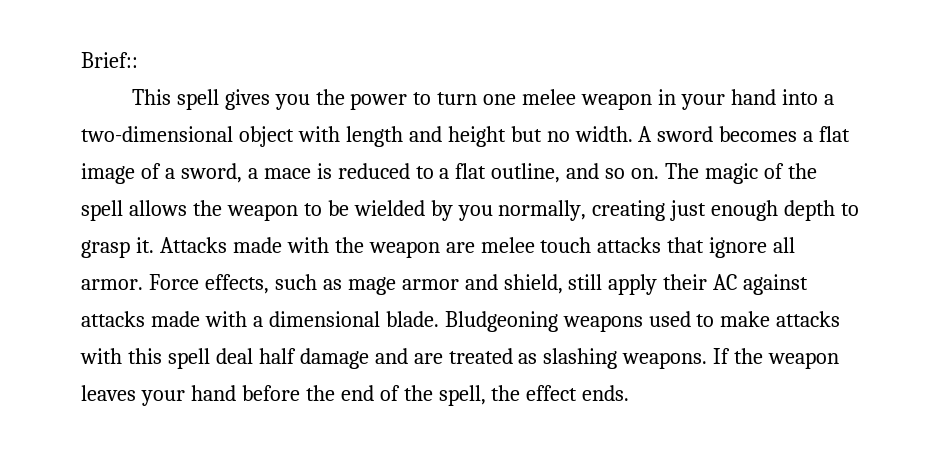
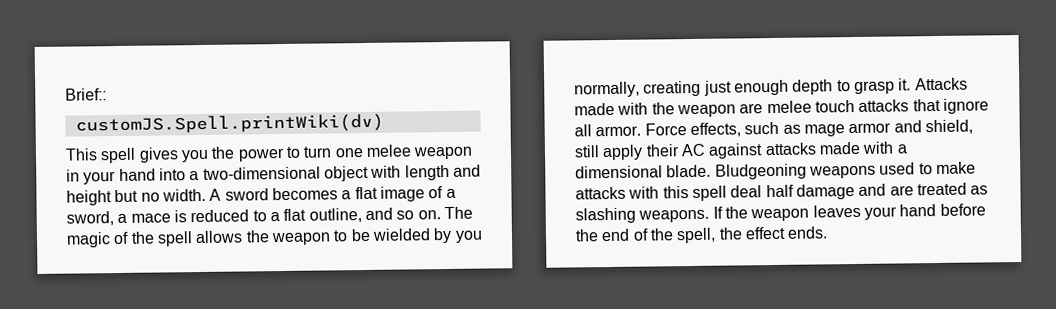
+ customJS.Spell.printWiki(dv)

